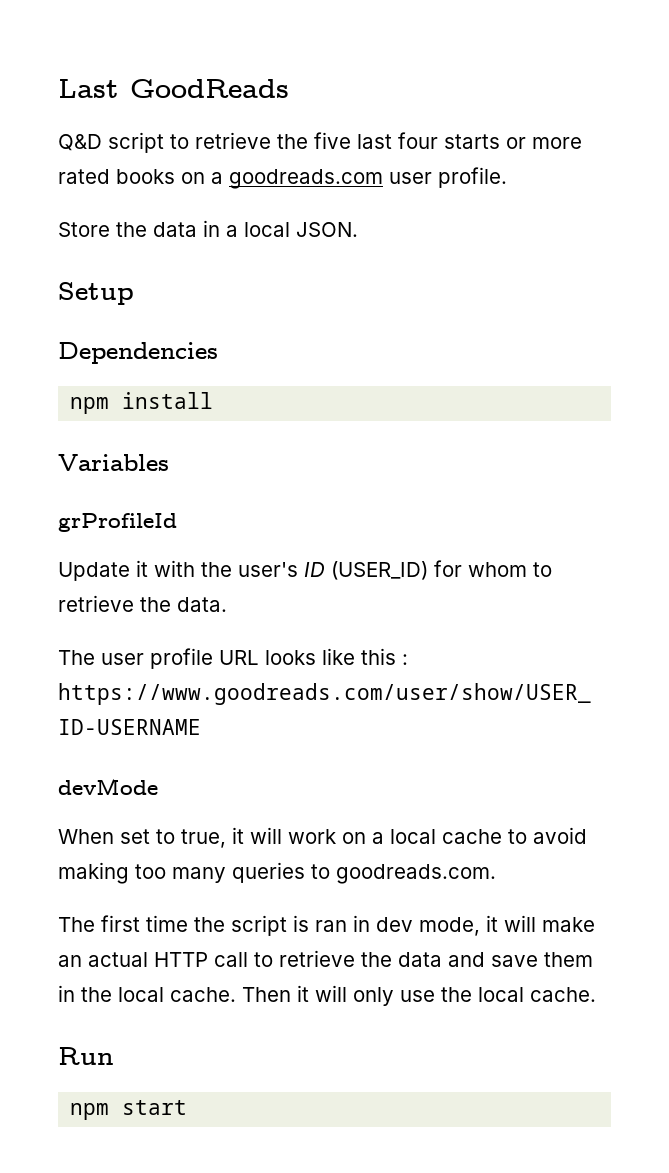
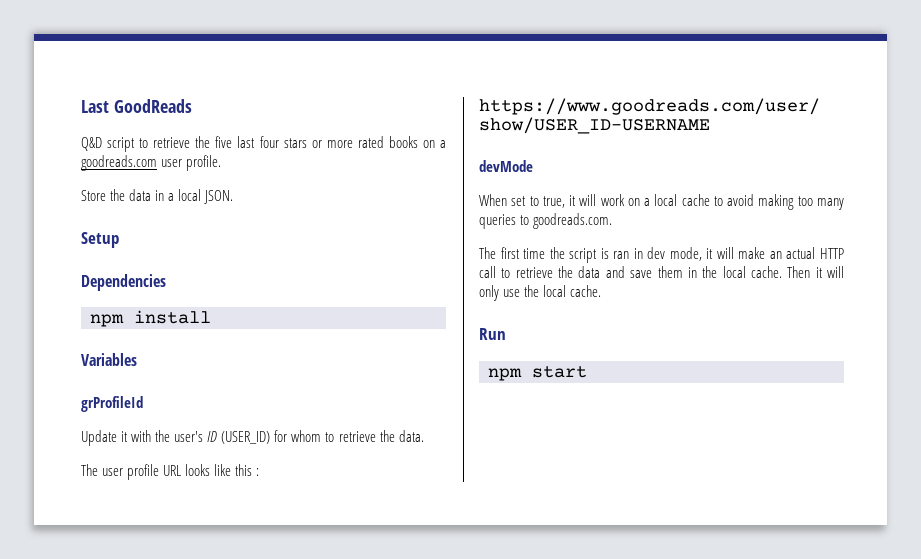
- Q&D script to retrieve the five last four starts or more rated books on a goodreads.com user profile.
+ Q&D script to retrieve the five last four stars or more rated books on a goodreads.com user profile.

